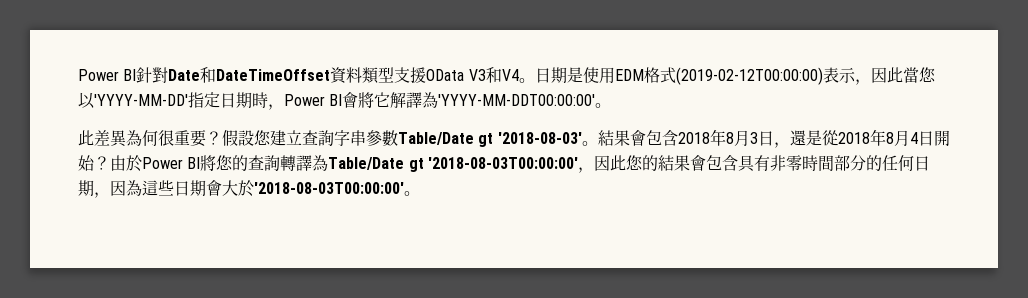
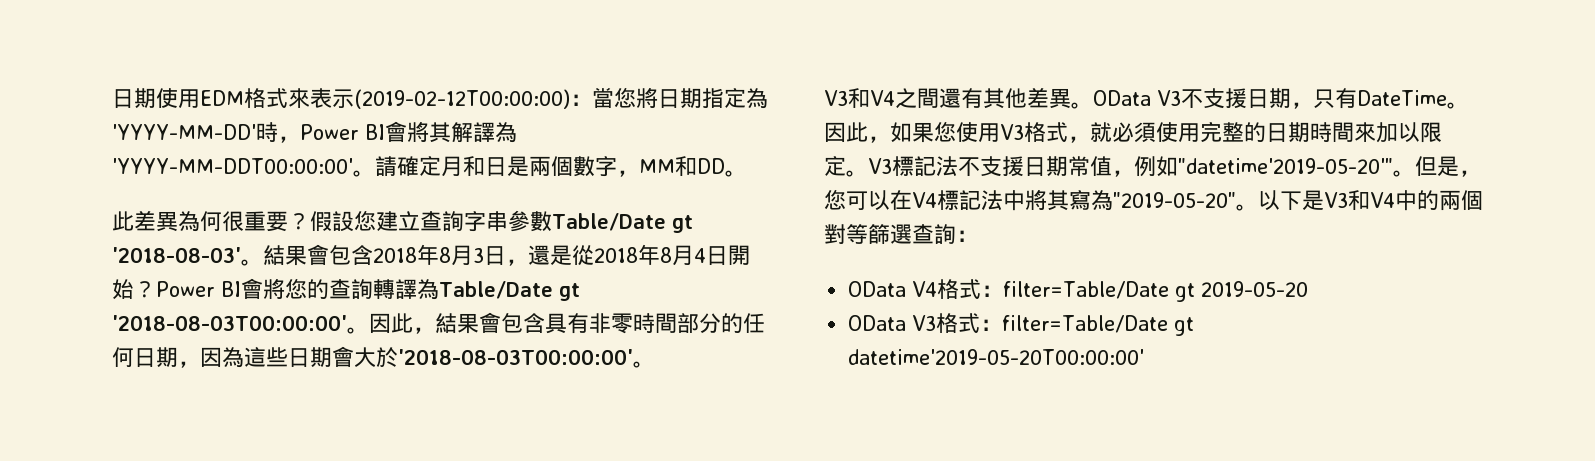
- Power BI針對Date和DateTimeOffset資料類型支援OData V3和V4。日期是使用EDM格式(2019-02-12T00:00:00)表示，因此當您以'YYYY-MM-DD'指定日期時，Power BI會將它解譯為'YYYY-MM-DDT00:00:00'。
+ 日期使用EDM格式來表示(2019-02-12T00:00:00)：當您將日期指定為'YYYY-MM-DD'時，Power BI會將其解譯為'YYYY-MM-DDT00:00:00'。請確定月和日是兩個數字，MM和DD。
- 由於Power BI將您的查詢轉譯為Table/Date gt '2018-08-03T00:00:00'，因此您的結果會包含具有非零時間部分的任何日期，因為這些日期會大於'2018-08-03T00:00:00'。
+ Power BI會將您的查詢轉譯為Table/Date gt '2018-08-03T00:00:00'。因此，結果會包含具有非零時間部分的任何日期，因為這些日期會大於'2018-08-03T00:00:00'。
+ V3和V4之間還有其他差異。OData V3不支援日期，只有DateTime。因此，如果您使用V3格式，就必須使用完整的日期時間來加以限定。V3標記法不支援日期常值，例如"datetime'2019-05-20'"。但是，您可以在V4標記法中將其寫為"2019-05-20"。以下是V3和V4中的兩個對等篩選查詢：
+ OData V4格式：filter=Table/Date gt 2019-05-20
+ OData V3格式：filter=Table/Date gt datetime'2019-05-20T00:00:00'

